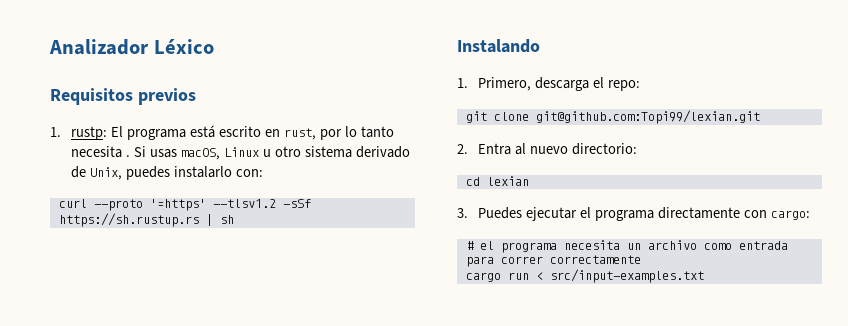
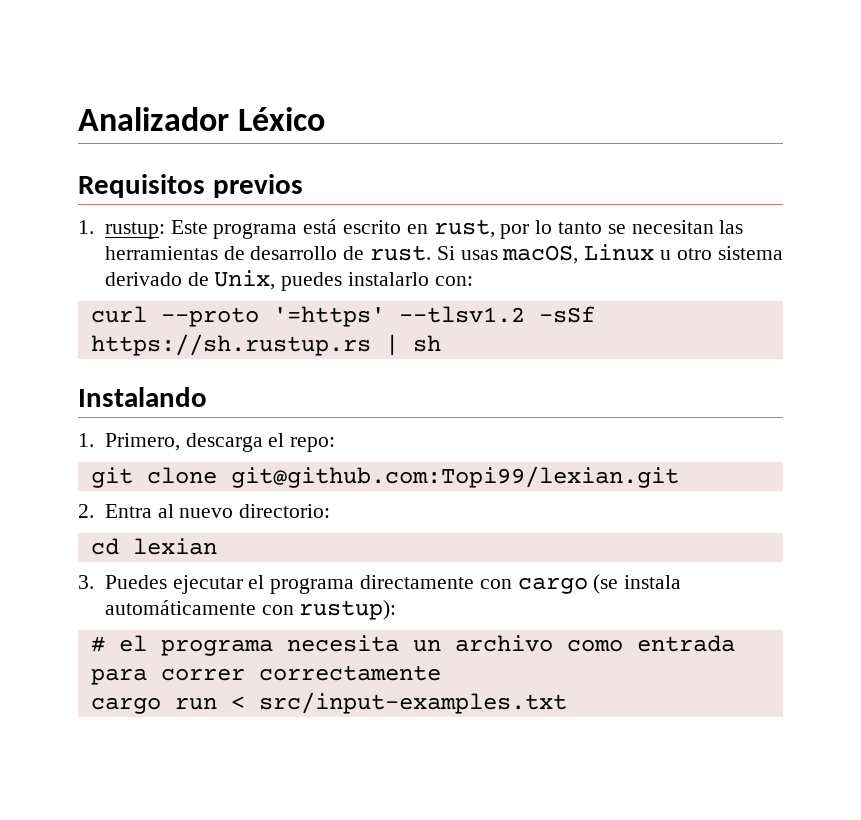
- 1. rustp: El programa está escrito en rust, por lo tanto necesita .
+ 1. rustup: Este programa está escrito en rust, por lo tanto se necesitan las herramientas de desarrollo de rust.
- 3. Puedes ejecutar el programa directamente con cargo:
+ 3. Puedes ejecutar el programa directamente con cargo (se instala automáticamente con rustup):

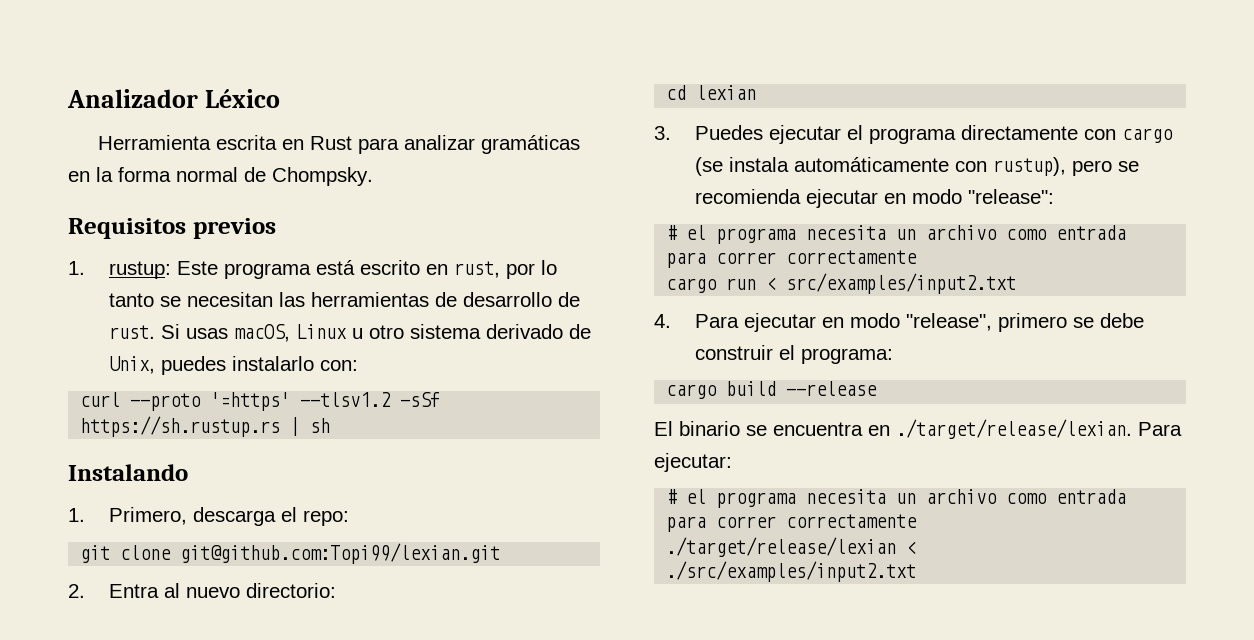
+ Herramienta escrita en Rust para analizar gramáticas en la forma normal de Chompsky.
- 3. Puedes ejecutar el programa directamente con cargo (se instala automáticamente con rustup):
+ 3. Puedes ejecutar el programa directamente con cargo (se instala automáticamente con rustup), pero se recomienda ejecutar en modo "release":
- cargo run < src/input-examples.txt
+ cargo run < src/examples/input2.txt
+ 4. Para ejecutar en modo "release", primero se debe construir el programa:
+ cargo build --release
+ El binario se encuentra en ./target/release/lexian. Para ejecutar:
+ # el programa necesita un archivo como entrada para correr correctamente
+ ./target/release/lexian < ./src/examples/input2.txt

